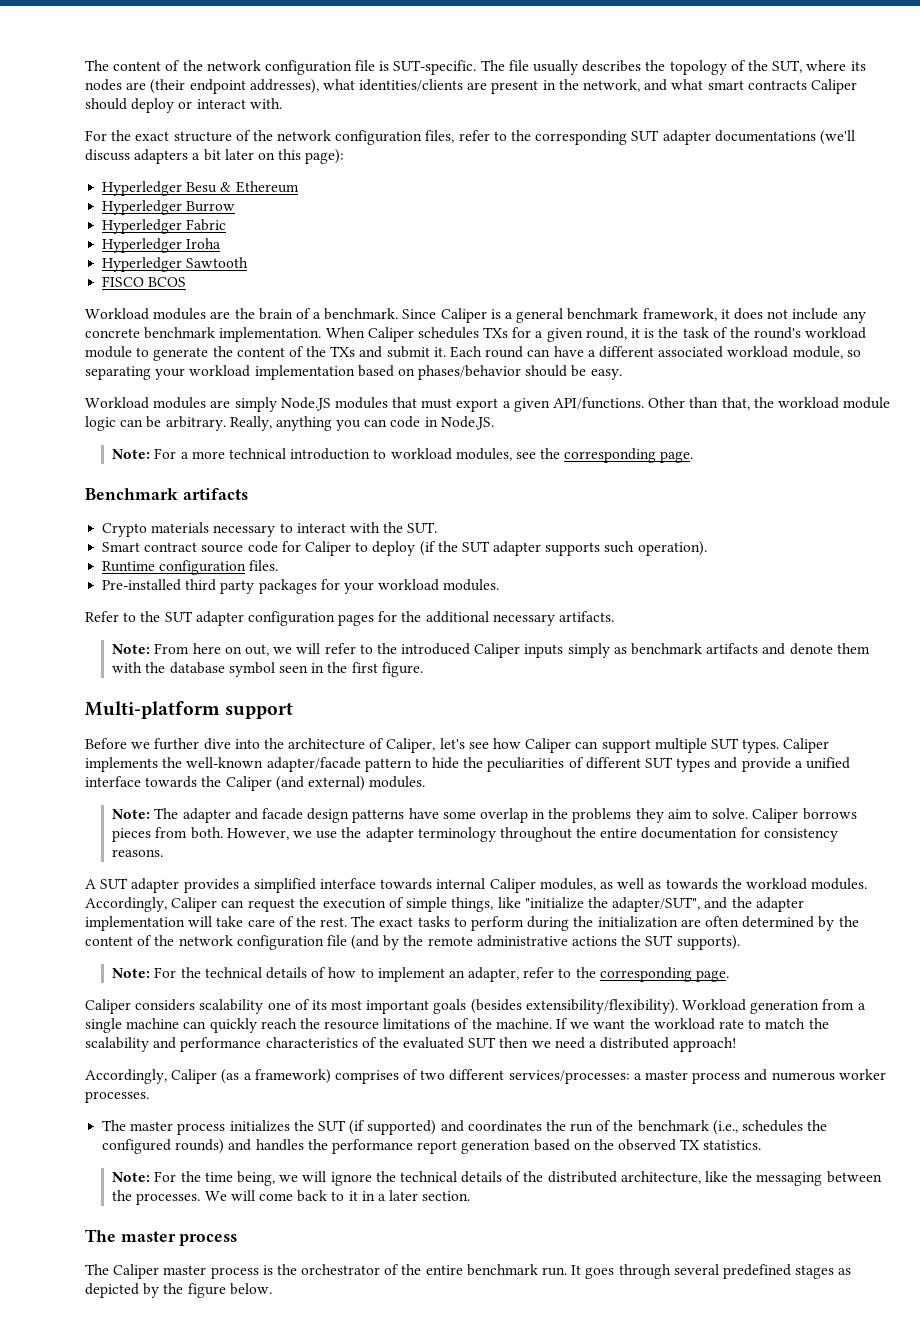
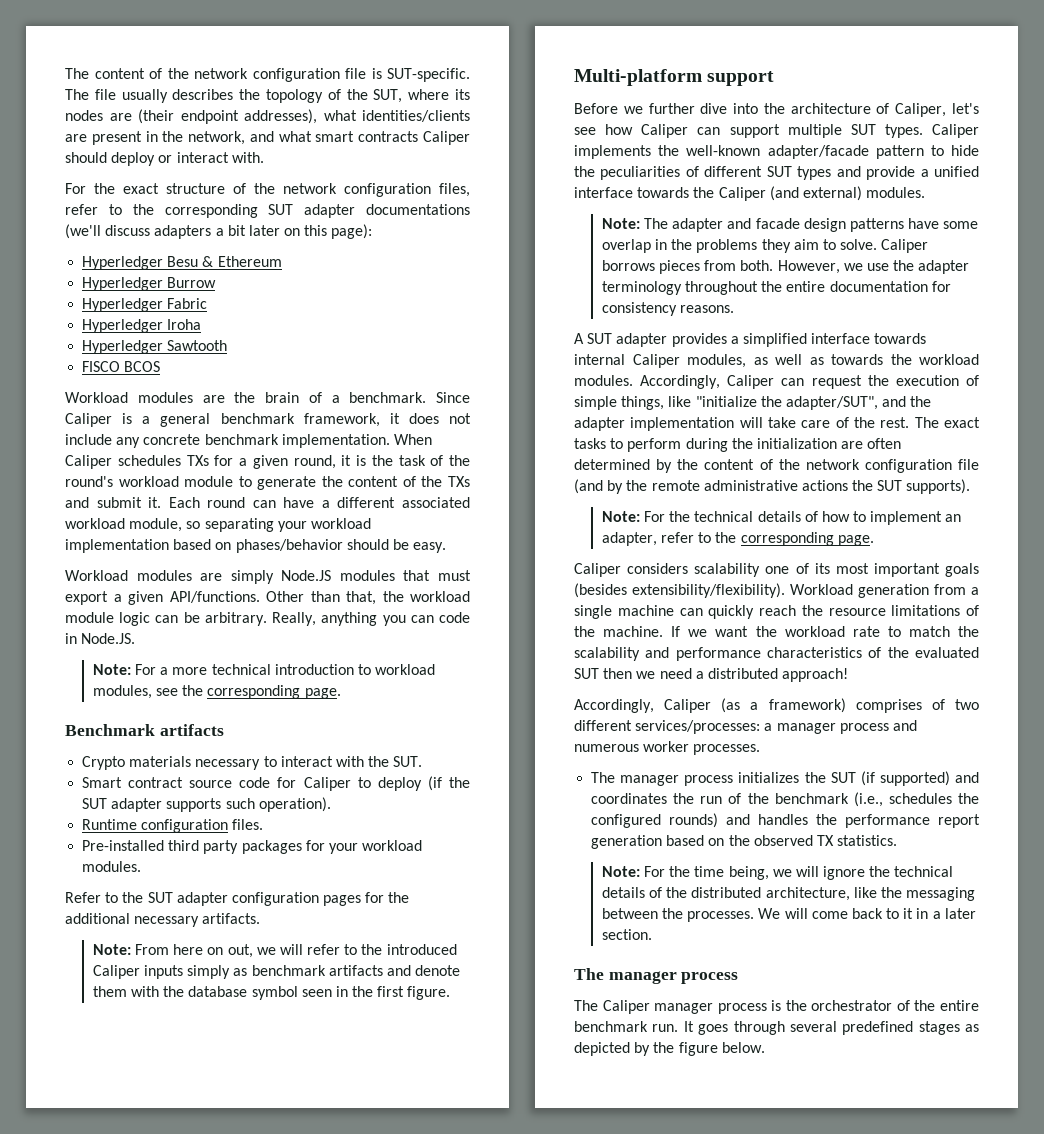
- Accordingly, Caliper (as a framework) comprises of two different services/processes: a master process and numerous worker processes.
+ Accordingly, Caliper (as a framework) comprises of two different services/processes: a manager process and numerous worker processes.
- The master process initializes the SUT (if supported) and coordinates the run of the benchmark (i.e., schedules the configured rounds) and handles the performance report generation based on the observed TX statistics.
+ The manager process initializes the SUT (if supported) and coordinates the run of the benchmark (i.e., schedules the configured rounds) and handles the performance report generation based on the observed TX statistics.
  We will come back to it in a later section.
- The master process
+ The manager process
- The Caliper master process is the orchestrator of the entire benchmark run.
+ The Caliper manager process is the orchestrator of the entire benchmark run.

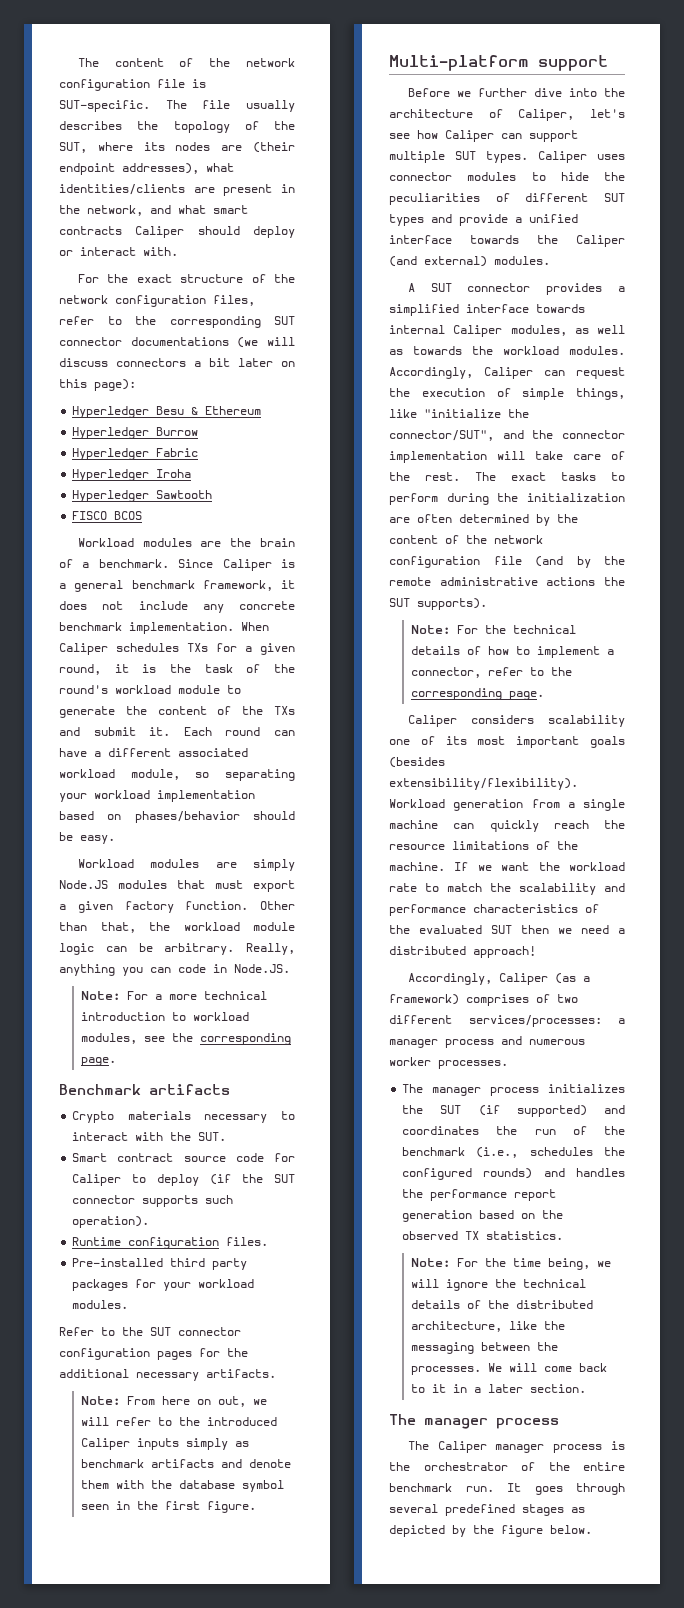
- For the exact structure of the network configuration files, refer to the corresponding SUT adapter documentations (we'll discuss adapters a bit later on this page):
+ For the exact structure of the network configuration files, refer to the corresponding SUT connector documentations (we will discuss connectors a bit later on this page):
- Workload modules are simply Node.JS modules that must export a given API/functions.
+ Workload modules are simply Node.JS modules that must export a given factory function.
- Smart contract source code for Caliper to deploy (if the SUT adapter supports such operation).
+ Smart contract source code for Caliper to deploy (if the SUT connector supports such operation).
- Refer to the SUT adapter configuration pages for the additional necessary artifacts.
+ Refer to the SUT connector configuration pages for the additional necessary artifacts.
- Caliper implements the well-known adapter/facade pattern to hide the peculiarities of different SUT types and provide a unified interface towards the Caliper (and external) modules.
+ Caliper uses connector modules to hide the peculiarities of different SUT types and provide a unified interface towards the Caliper (and external) modules.
- Note: The adapter and facade design patterns have some overlap in the problems they aim to solve. Caliper borrows pieces from both. However, we use the adapter terminology throughout the entire documentation for consistency reasons.
- A SUT adapter provides a simplified interface towards internal Caliper modules, as well as towards the workload modules.
+ A SUT connector provides a simplified interface towards internal Caliper modules, as well as towards the workload modules.
- Accordingly, Caliper can request the execution of simple things, like "initialize the adapter/SUT", and the adapter implementation will take care of the rest.
+ Accordingly, Caliper can request the execution of simple things, like "initialize the connector/SUT", and the connector implementation will take care of the rest.
- Note: For the technical details of how to implement an adapter, refer to the corresponding page.
+ Note: For the technical details of how to implement a connector, refer to the corresponding page.

